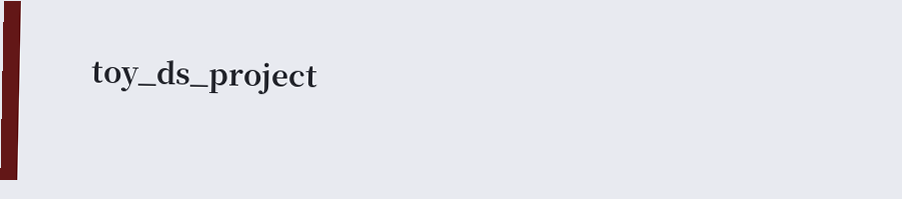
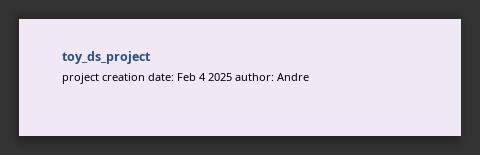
+ project creation date: Feb 4 2025 author: Andre

